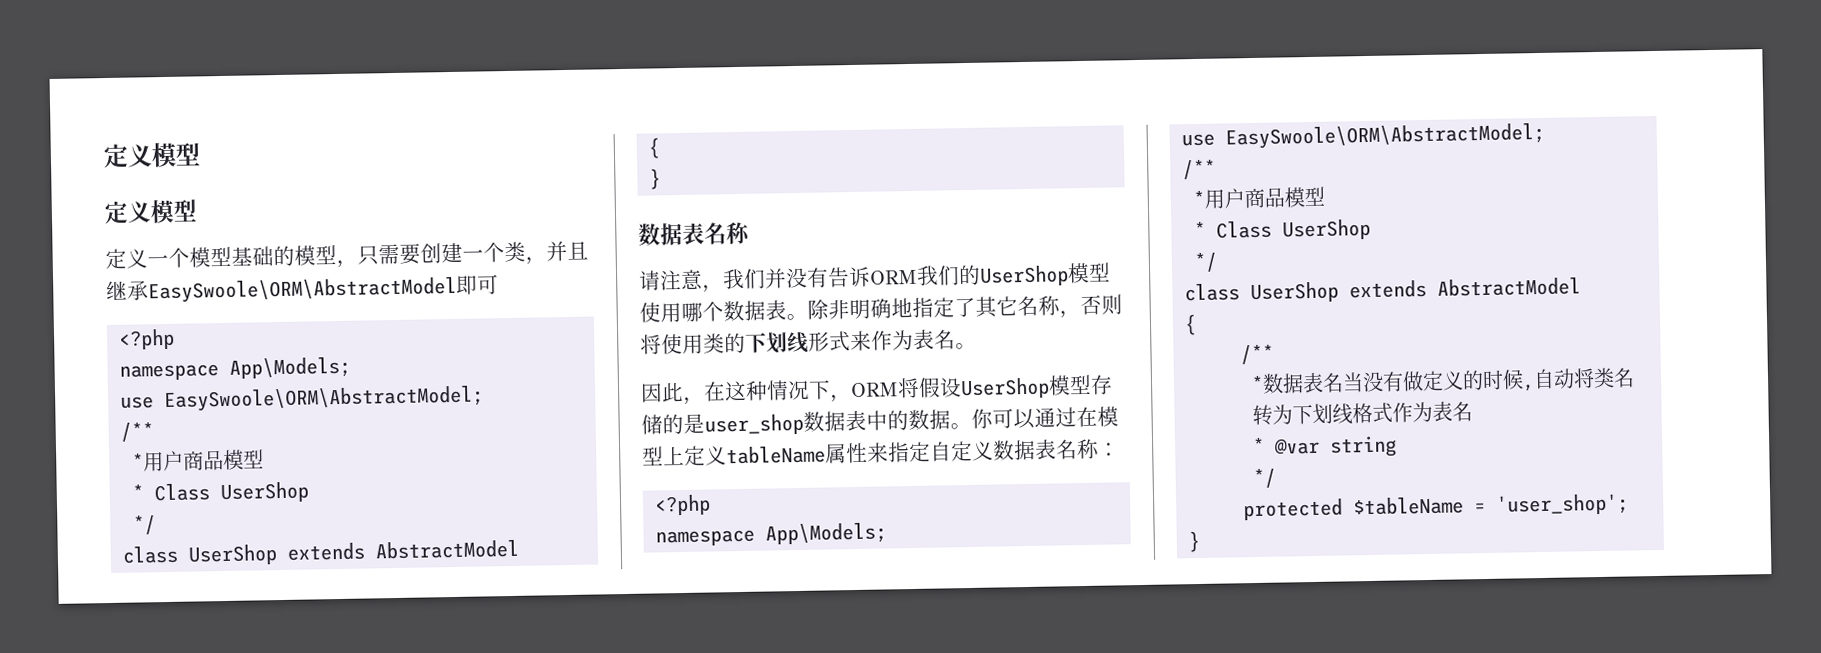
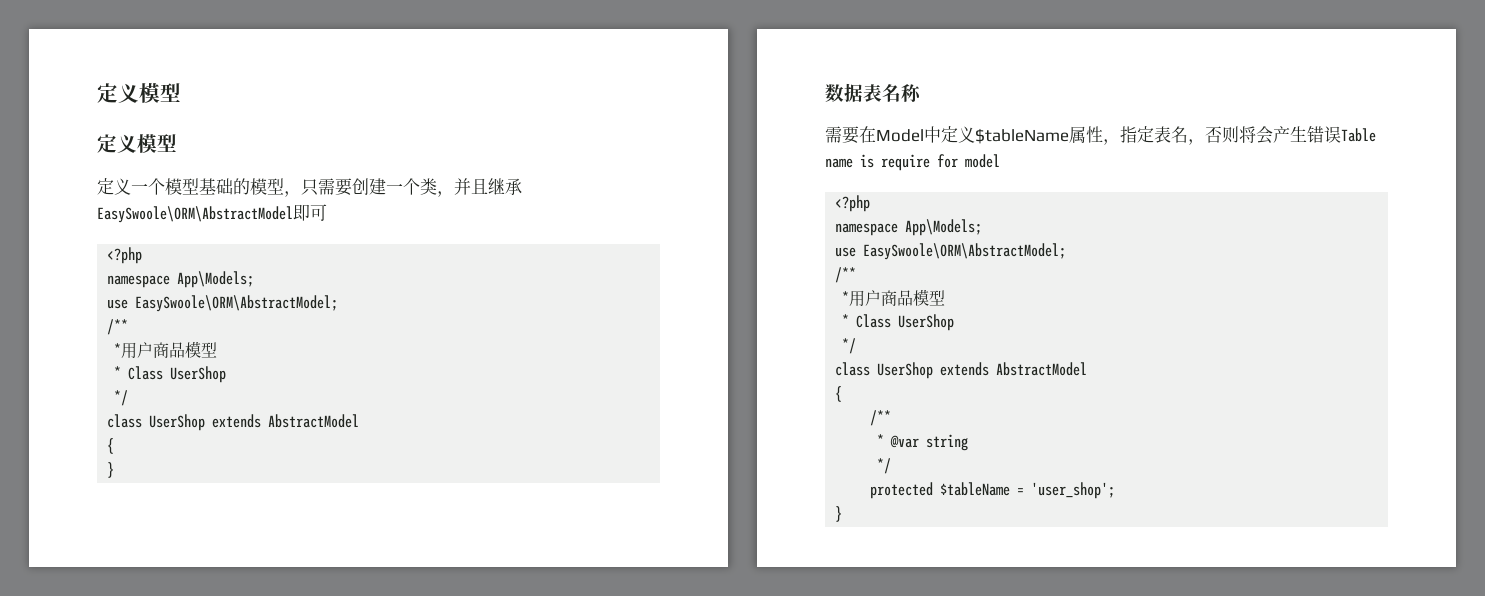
- 请注意，我们并没有告诉ORM我们的UserShop模型使用哪个数据表。除非明确地指定了其它名称，否则将使用类的下划线形式来作为表名。
- 因此，在这种情况下，ORM将假设UserShop模型存储的是user_shop数据表中的数据。你可以通过在模型上定义tableName属性来指定自定义数据表名称：
+ 需要在Model中定义$tableName属性，指定表名，否则将会产生错误Table name is require for model
- *数据表名当没有做定义的时候,自动将类名转为下划线格式作为表名

